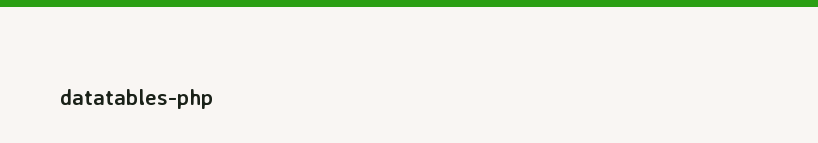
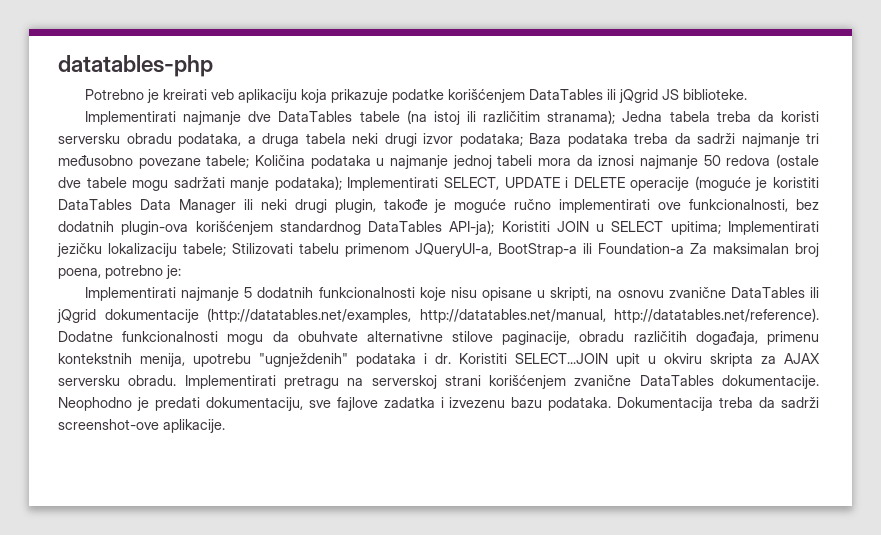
+ Potrebno je kreirati veb aplikaciju koja prikazuje podatke korišćenjem DataTables ili jQgrid JS biblioteke.
+ Implementirati najmanje dve DataTables tabele (na istoj ili različitim stranama); Jedna tabela treba da koristi serversku obradu podataka, a druga tabela neki drugi izvor podataka; Baza podataka treba da sadrži najmanje tri međusobno povezane tabele; Količina podataka u najmanje jednoj tabeli mora da iznosi najmanje 50 redova (ostale dve tabele mogu sadržati manje podataka); Implementirati SELECT, UPDATE i DELETE operacije (moguće je koristiti DataTables Data Manager ili neki drugi plugin, takođe je moguće ručno implementirati ove funkcionalnosti, bez dodatnih plugin-ova korišćenjem standardnog DataTables API-ja); Koristiti JOIN u SELECT upitima; Implementirati jezičku lokalizaciju tabele; Stilizovati tabelu primenom JQueryUI-a, BootStrap-a ili Foundation-a Za maksimalan broj poena, potrebno je:
+ Implementirati najmanje 5 dodatnih funkcionalnosti koje nisu opisane u skripti, na osnovu zvanične DataTables ili jQgrid dokumentacije (http://datatables.net/examples, http://datatables.net/manual, http://datatables.net/reference). Dodatne funkcionalnosti mogu da obuhvate alternativne stilove paginacije, obradu različitih događaja, primenu kontekstnih menija, upotrebu "ugnježdenih" podataka i dr. Koristiti SELECT...JOIN upit u okviru skripta za AJAX serversku obradu. Implementirati pretragu na serverskoj strani korišćenjem zvanične DataTables dokumentacije. Neophodno je predati dokumentaciju, sve fajlove zadatka i izvezenu bazu podataka. Dokumentacija treba da sadrži screenshot-ove aplikacije.

